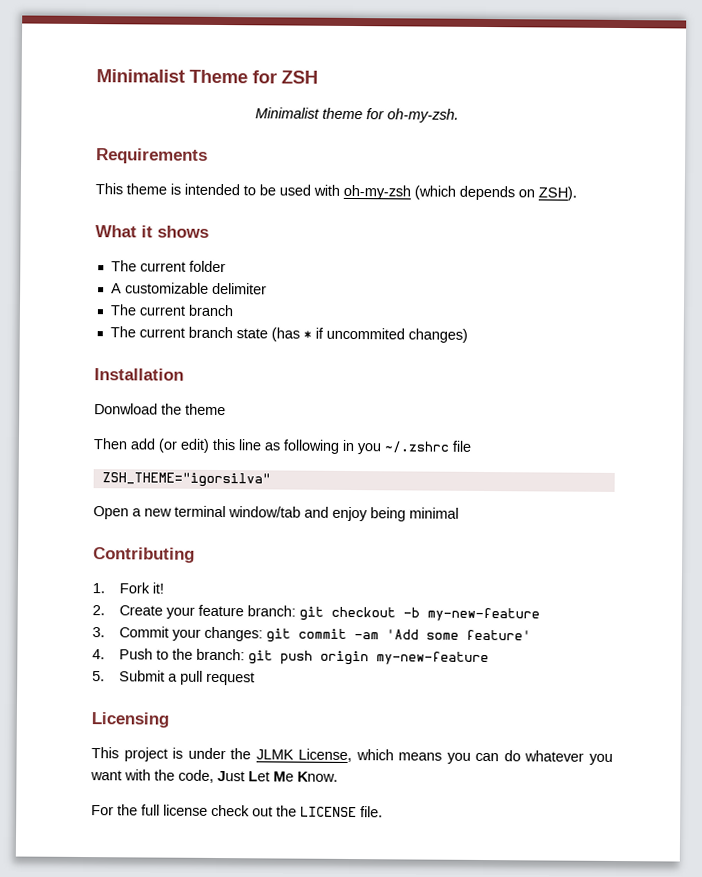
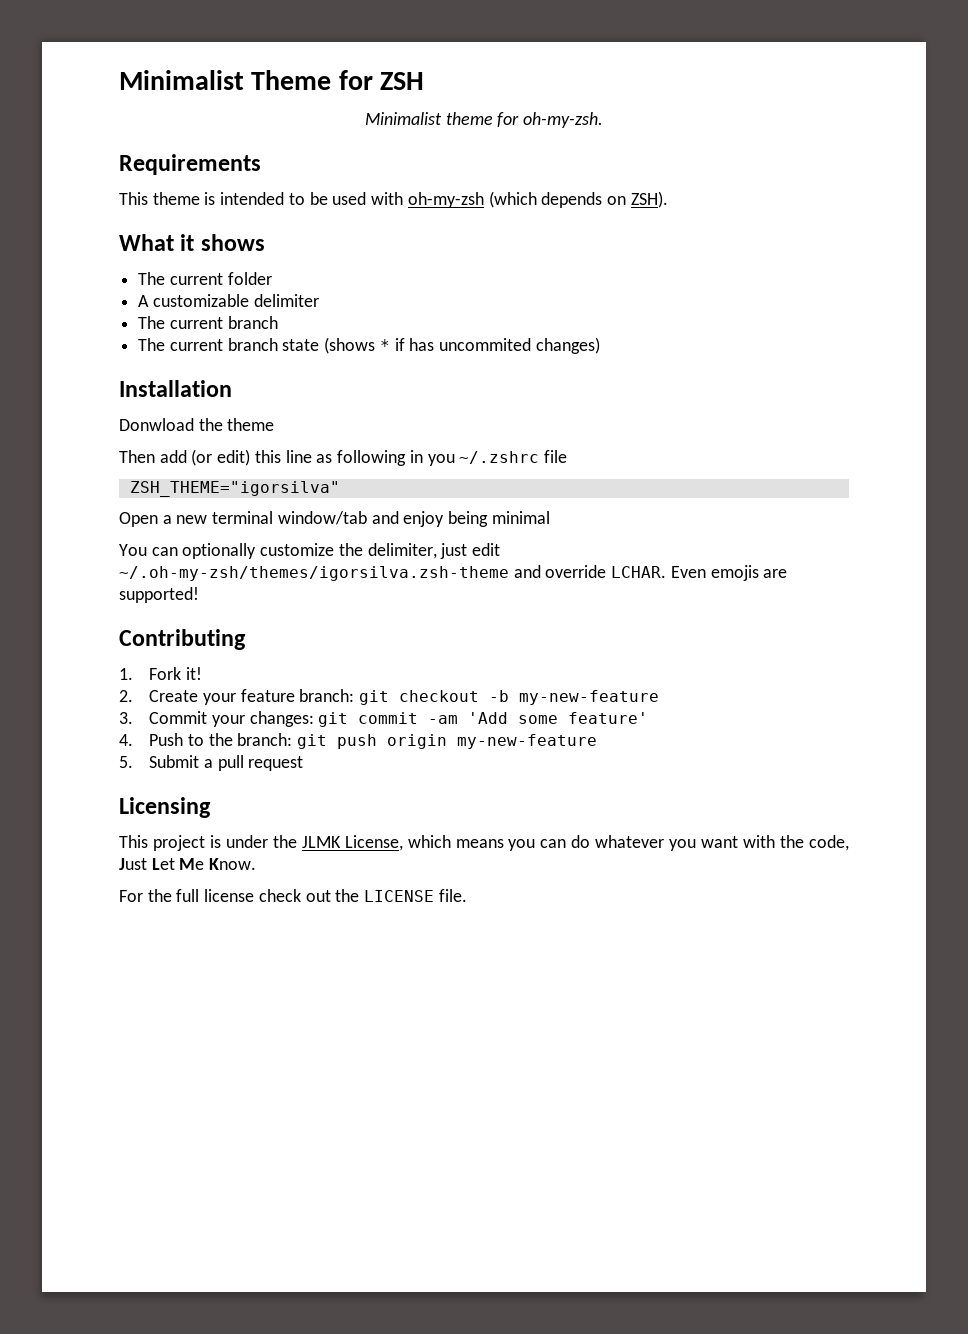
- The current branch state (has * if uncommited changes)
+ The current branch state (shows * if has uncommited changes)
+ You can optionally customize the delimiter, just edit ~/.oh-my-zsh/themes/igorsilva.zsh-theme and override LCHAR. Even emojis are supported!

